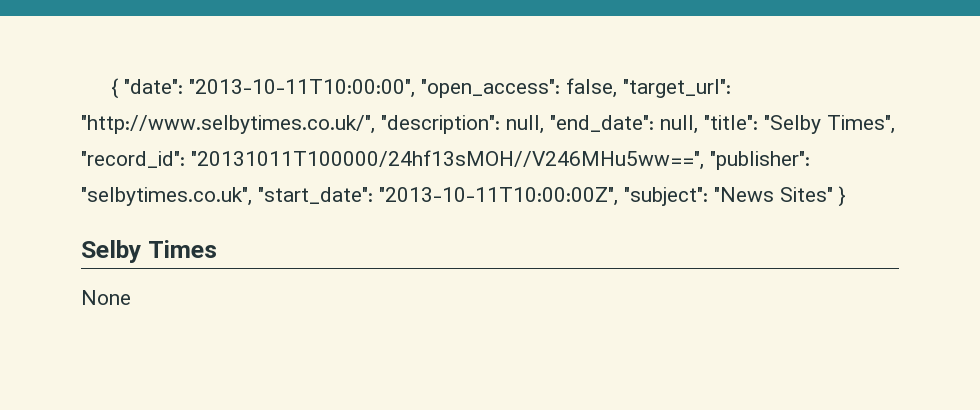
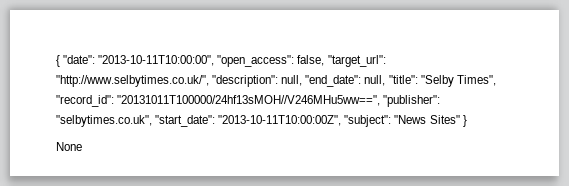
- Selby Times

